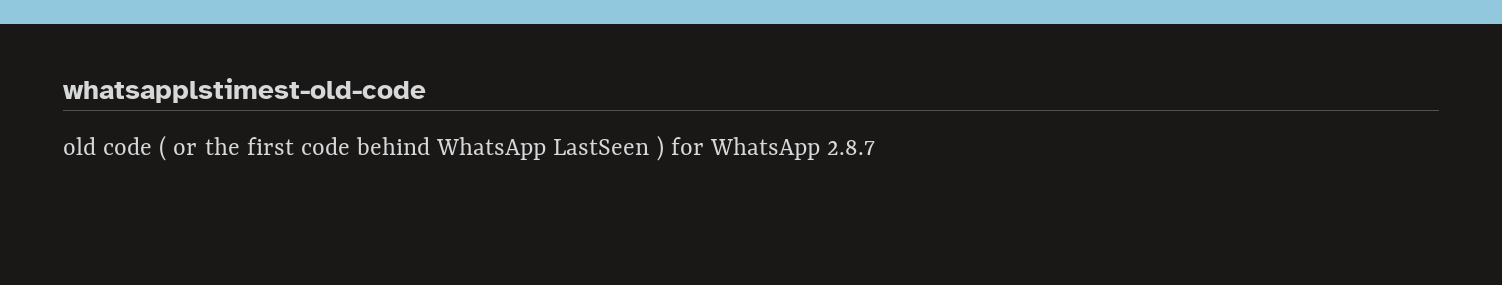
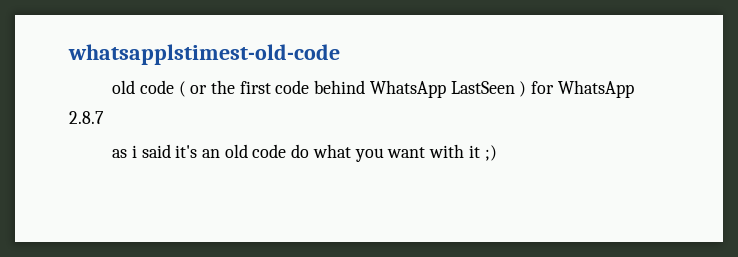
+ as i said it's an old code do what you want with it ;)

